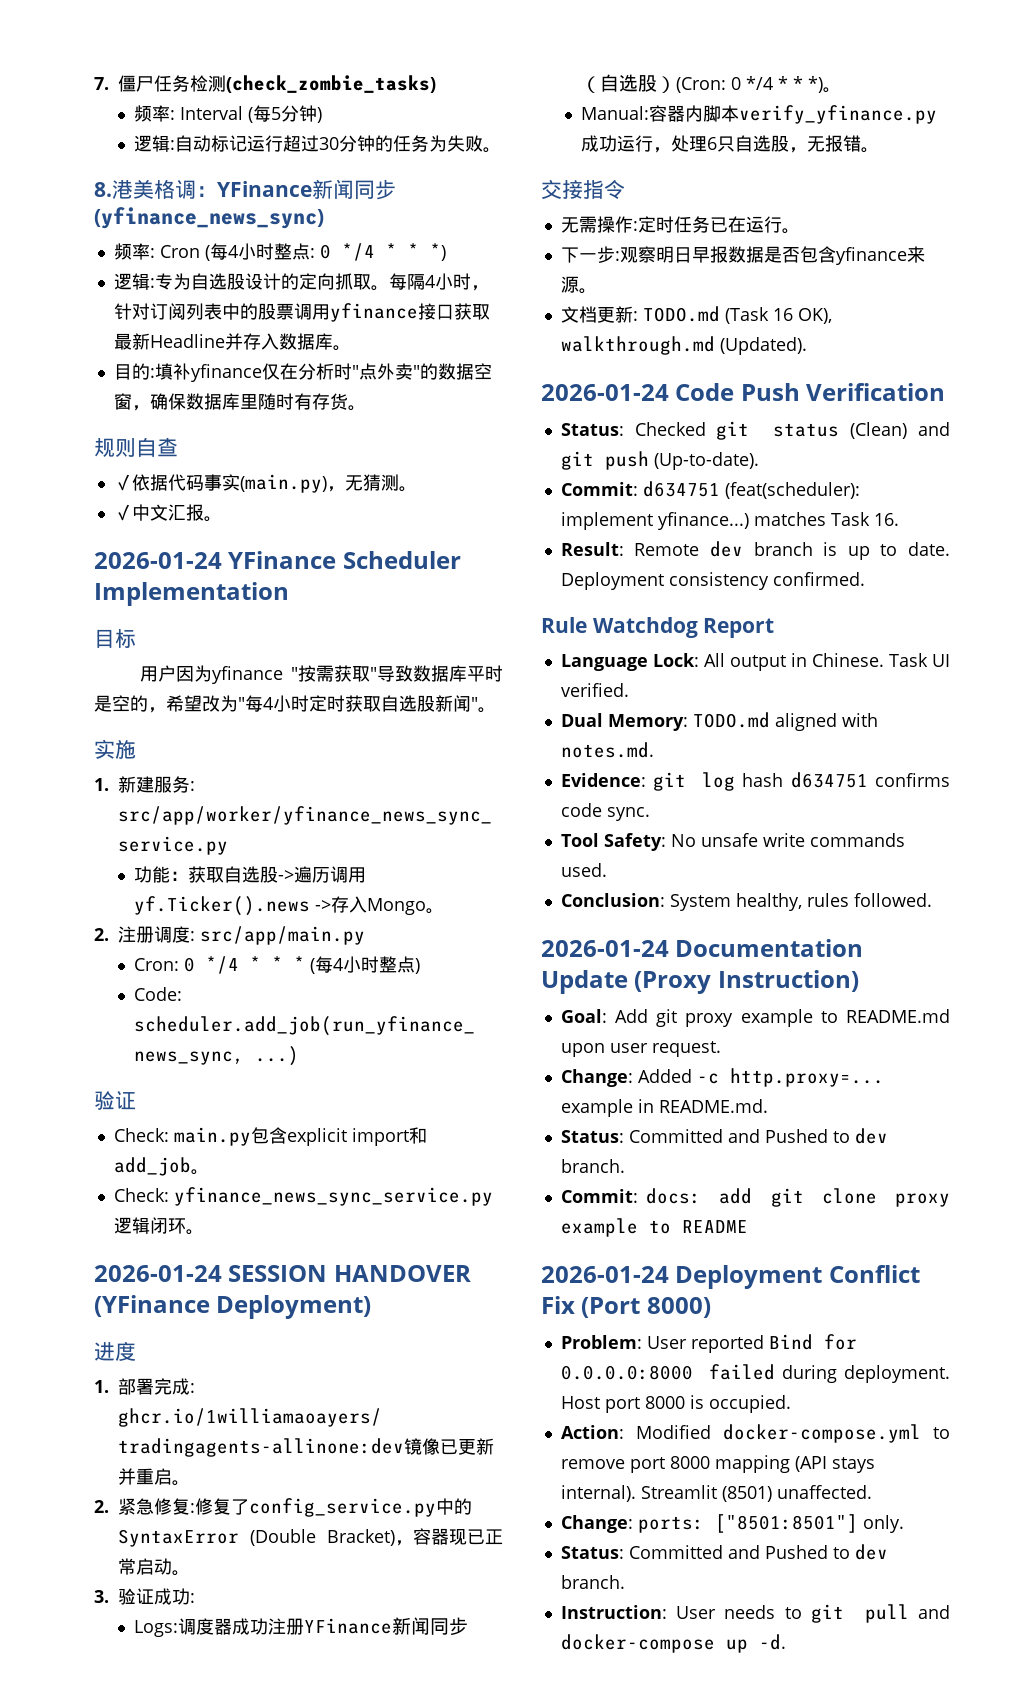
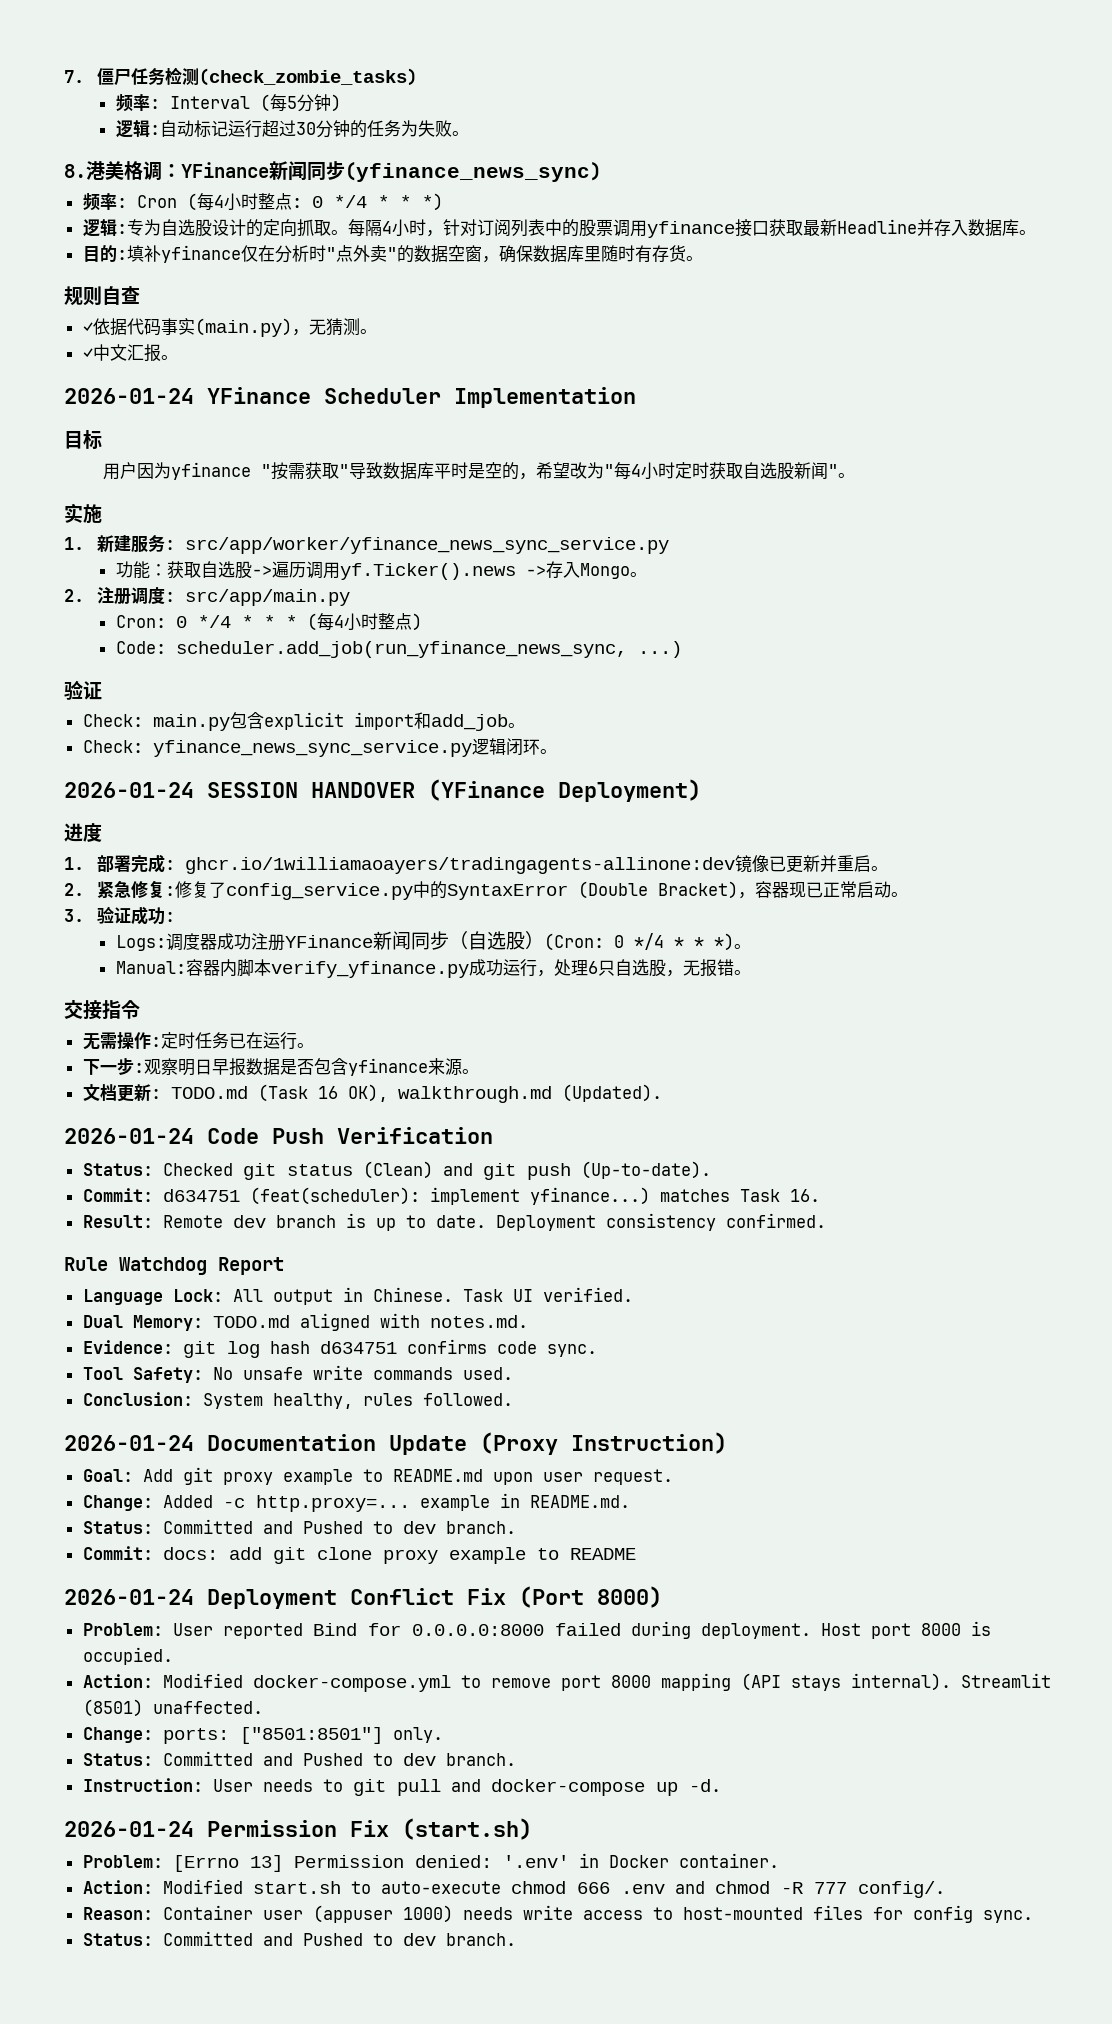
+ 2026-01-24 Permission Fix (start.sh)
+ Problem: [Errno 13] Permission denied: '.env' in Docker container.
+ Action: Modified start.sh to auto-execute chmod 666 .env and chmod -R 777 config/.
+ Reason: Container user (appuser 1000) needs write access to host-mounted files for config sync.
+ Status: Committed and Pushed to dev branch.

